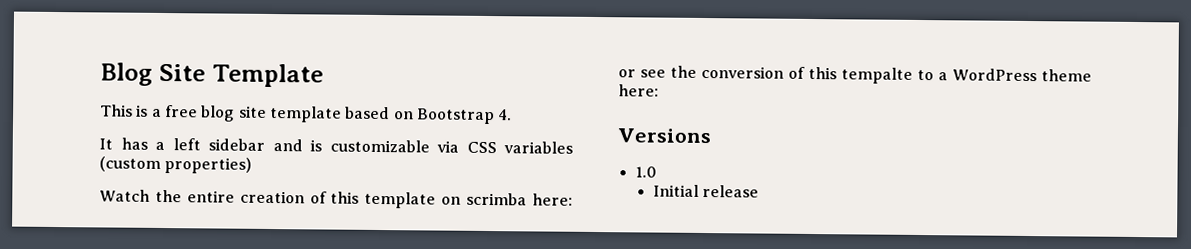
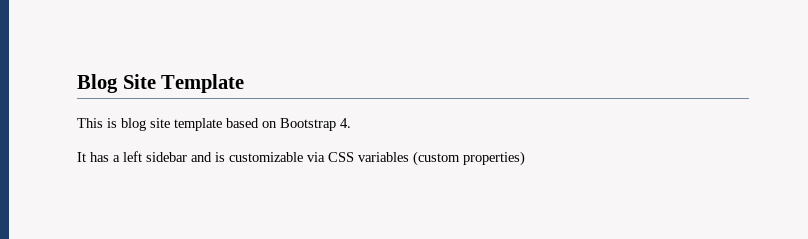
- This is a free blog site template based on Bootstrap 4.
+ This is blog site template based on Bootstrap 4.
- Watch the entire creation of this template on scrimba here: or see the conversion of this tempalte to a WordPress theme here:
- Versions
- 1.0
- Initial release

